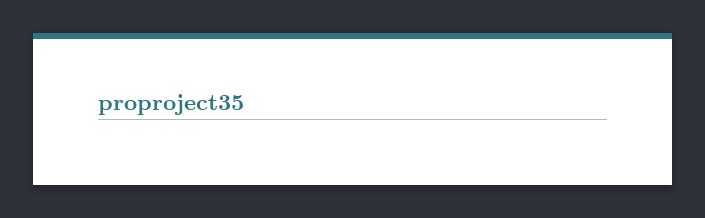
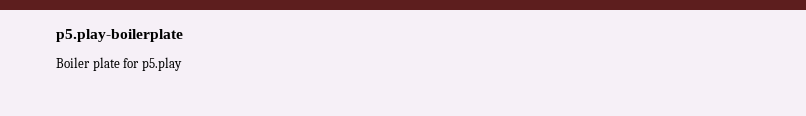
- proproject35
+ p5.play-boilerplate
+ Boiler plate for p5.play

